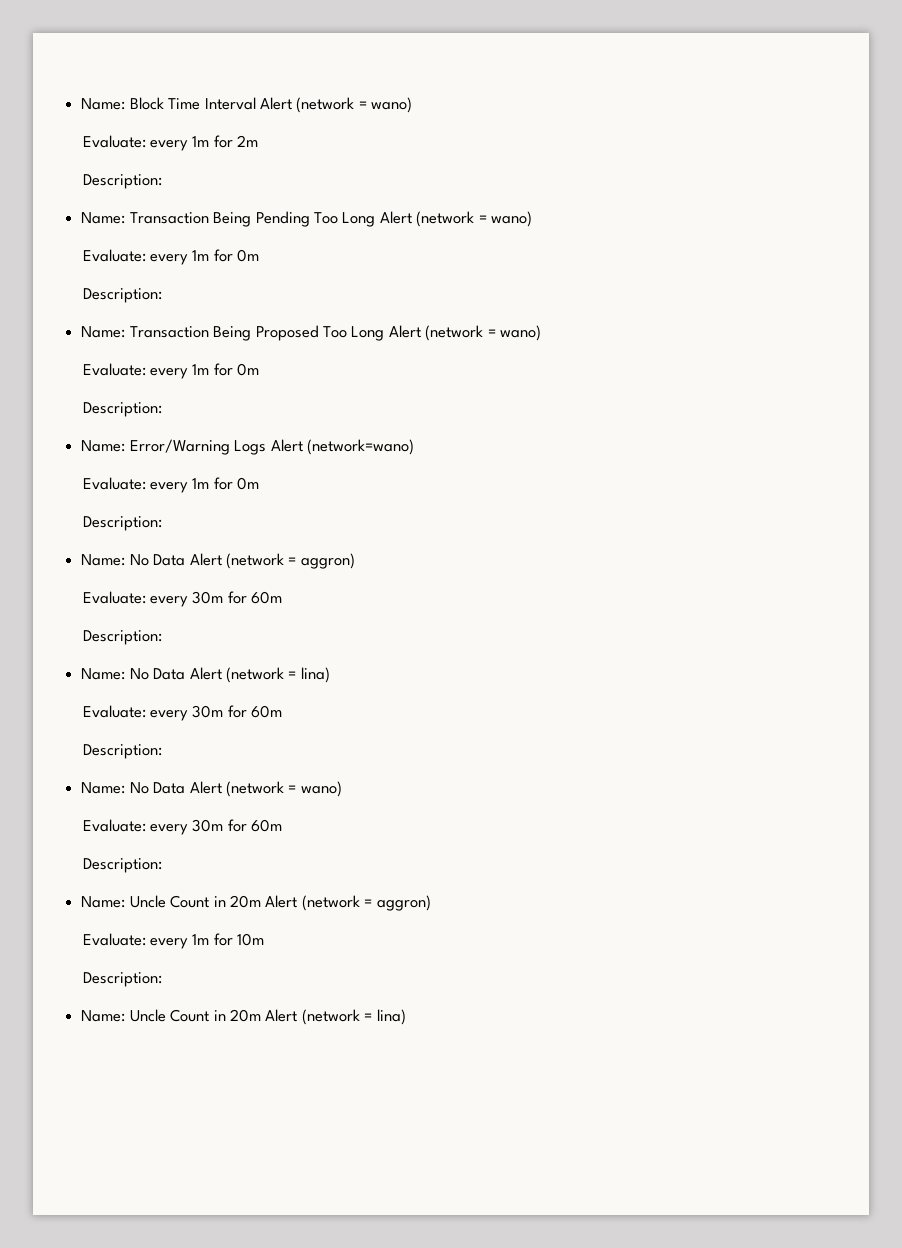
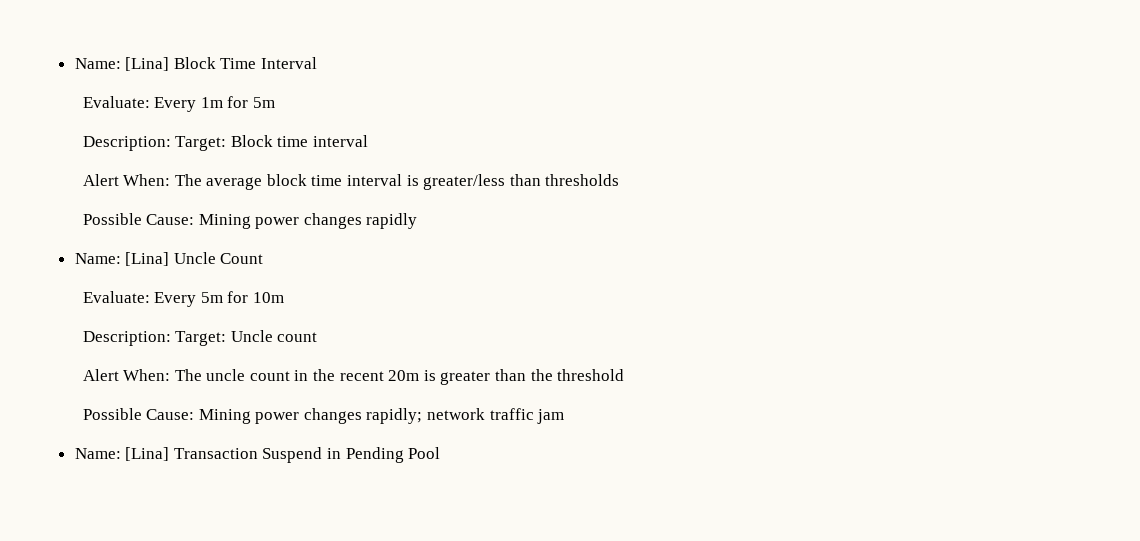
- Name: Block Time Interval Alert (network = wano)
- Evaluate: every 1m for 2m
- Description:
- Name: Transaction Being Pending Too Long Alert (network = wano)
- Evaluate: every 1m for 0m
- Description:
- Name: Transaction Being Proposed Too Long Alert (network = wano)
- Evaluate: every 1m for 0m
- Description:
- Name: Error/Warning Logs Alert (network=wano)
- Evaluate: every 1m for 0m
- Description:
- Name: No Data Alert (network = aggron)
- Evaluate: every 30m for 60m
- Description:
- Name: No Data Alert (network = lina)
- Evaluate: every 30m for 60m
- Description:
- Name: No Data Alert (network = wano)
- Evaluate: every 30m for 60m
- Description:
- Name: Uncle Count in 20m Alert (network = aggron)
- Evaluate: every 1m for 10m
- Description:
- Name: Uncle Count in 20m Alert (network = lina)
+ Name: [Lina] Block Time Interval
+ Evaluate: Every 1m for 5m
+ Description: Target: Block time interval
+ Alert When: The average block time interval is greater/less than thresholds
+ Possible Cause: Mining power changes rapidly
+ Name: [Lina] Uncle Count
+ Evaluate: Every 5m for 10m
+ Description: Target: Uncle count
+ Alert When: The uncle count in the recent 20m is greater than the threshold
+ Possible Cause: Mining power changes rapidly; network traffic jam
+ Name: [Lina] Transaction Suspend in Pending Pool

